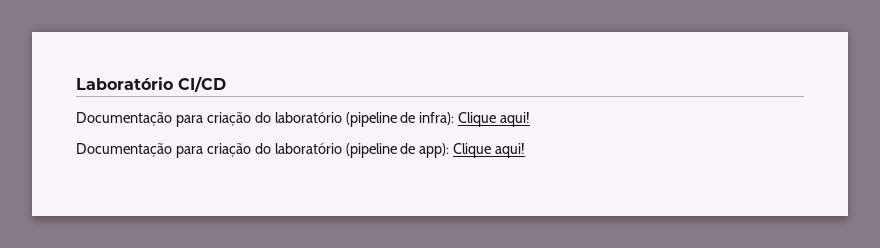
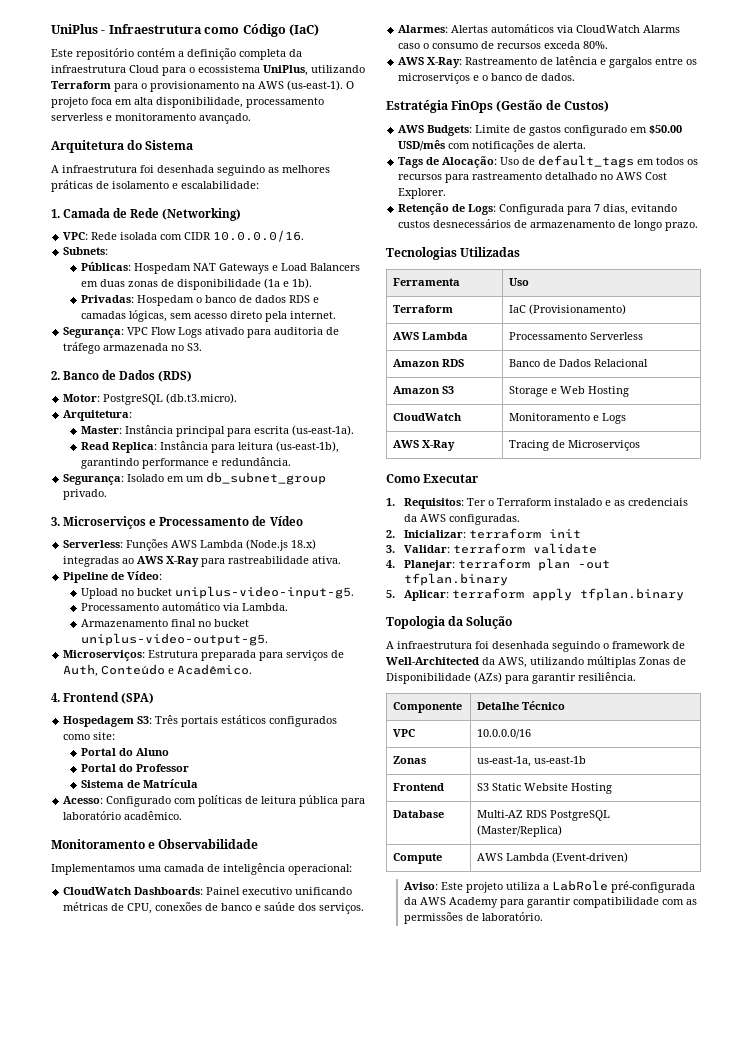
- Laboratório CI/CD
- Documentação para criação do laboratório (pipeline de infra): Clique aqui!
- Documentação para criação do laboratório (pipeline de app): Clique aqui!
+ UniPlus - Infraestrutura como Código (IaC)
+ Este repositório contém a definição completa da infraestrutura Cloud para o ecossistema UniPlus, utilizando Terraform para o provisionamento na AWS (us-east-1). O projeto foca em alta disponibilidade, processamento serverless e monitoramento avançado.
+ Arquitetura do Sistema
+ A infraestrutura foi desenhada seguindo as melhores práticas de isolamento e escalabilidade:
+ 1. Camada de Rede (Networking)
+ VPC: Rede isolada com CIDR 10.0.0.0/16.
+ Subnets:
+ Públicas: Hospedam NAT Gateways e Load Balancers em duas zonas de disponibilidade (1a e 1b).
+ Privadas: Hospedam o banco de dados RDS e camadas lógicas, sem acesso direto pela internet.
+ Segurança: VPC Flow Logs ativado para auditoria de tráfego armazenada no S3.
+ 2. Banco de Dados (RDS)
+ Motor: PostgreSQL (db.t3.micro).
+ Arquitetura:
+ Master: Instância principal para escrita (us-east-1a).
+ Read Replica: Instância para leitura (us-east-1b), garantindo performance e redundância.
+ Segurança: Isolado em um db_subnet_group privado.
+ 3. Microserviços e Processamento de Vídeo
+ Serverless: Funções AWS Lambda (Node.js 18.x) integradas ao AWS X-Ray para rastreabilidade ativa.
+ Pipeline de Vídeo:
+ Upload no bucket uniplus-video-input-g5.
+ Processamento automático via Lambda.
+ Armazenamento final no bucket uniplus-video-output-g5.
+ Microserviços: Estrutura preparada para serviços de Auth, Conteúdo e Acadêmico.
+ 4. Frontend (SPA)
+ Hospedagem S3: Três portais estáticos configurados como site:
+ Portal do Aluno
+ Portal do Professor
+ Sistema de Matrícula
+ Acesso: Configurado com políticas de leitura pública para laboratório acadêmico.
+ Monitoramento e Observabilidade
+ Implementamos uma camada de inteligência operacional:
+ CloudWatch Dashboards: Painel executivo unificando métricas de CPU, conexões de banco e saúde dos serviços.
+ Alarmes: Alertas automáticos via CloudWatch Alarms caso o consumo de recursos exceda 80%.
+ AWS X-Ray: Rastreamento de latência e gargalos entre os microserviços e o banco de dados.
+ Estratégia FinOps (Gestão de Custos)
+ AWS Budgets: Limite de gastos configurado em $50.00 USD/mês com notificações de alerta.
+ Tags de Alocação: Uso de default_tags em todos os recursos para rastreamento detalhado no AWS Cost Explorer.
+ Retenção de Logs: Configurada para 7 dias, evitando custos desnecessários de armazenamento de longo prazo.
+ Tecnologias Utilizadas
+ Ferramenta | Uso
+ Terraform | IaC (Provisionamento)
+ AWS Lambda | Processamento Serverless
+ Amazon RDS | Banco de Dados Relacional
+ Amazon S3 | Storage e Web Hosting
+ CloudWatch | Monitoramento e Logs
+ AWS X-Ray | Tracing de Microserviços
+ Como Executar
+ 1. Requisitos: Ter o Terraform instalado e as credenciais da AWS configuradas.
+ 2. Inicializar: terraform init
+ 3. Validar: terraform validate
+ 4. Planejar: terraform plan -out tfplan.binary
+ 5. Aplicar: terraform apply tfplan.binary
+ Topologia da Solução
+ A infraestrutura foi desenhada seguindo o framework de Well-Architected da AWS, utilizando múltiplas Zonas de Disponibilidade (AZs) para garantir resiliência.
+ Componente | Detalhe Técnico
+ VPC | 10.0.0.0/16
+ Zonas | us-east-1a, us-east-1b
+ Frontend | S3 Static Website Hosting
+ Database | Multi-AZ RDS PostgreSQL (Master/Replica)
+ Compute | AWS Lambda (Event-driven)
+ Aviso: Este projeto utiliza a LabRole pré-configurada da AWS Academy para garantir compatibilidade com as permissões de laboratório.

